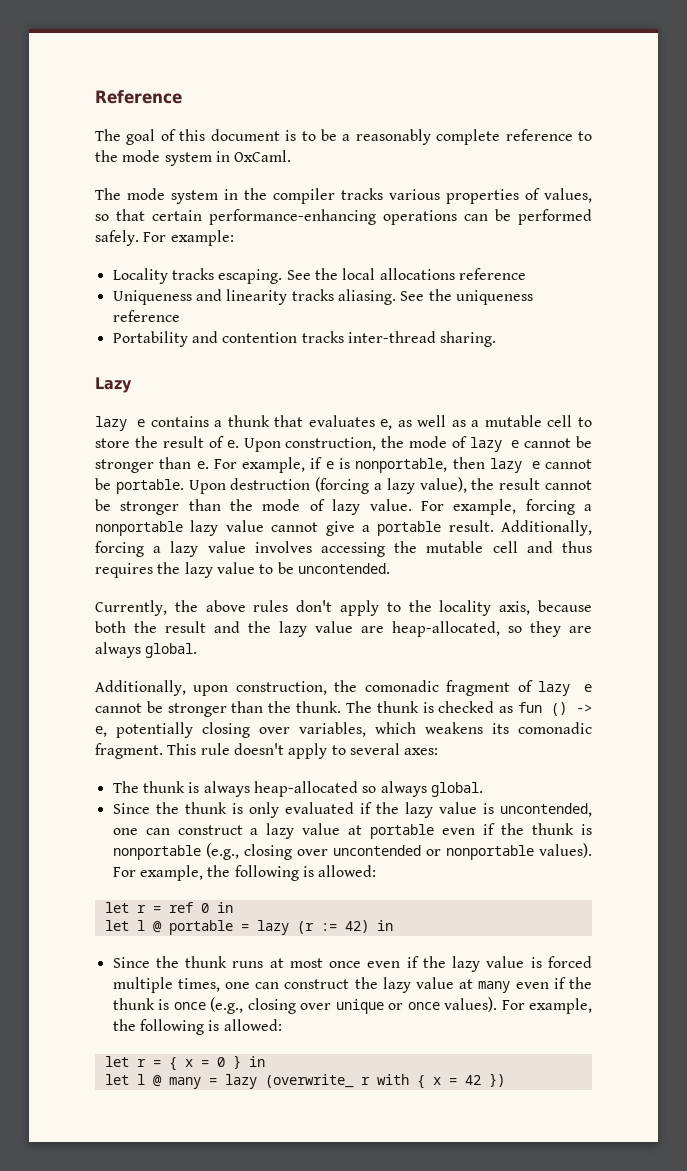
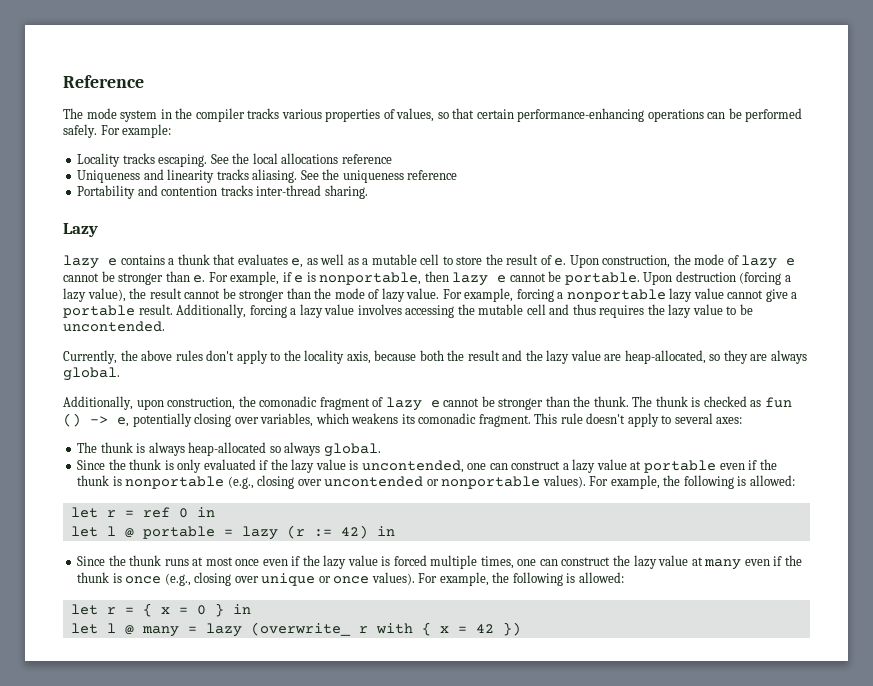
- The goal of this document is to be a reasonably complete reference to the mode system in OxCaml.

